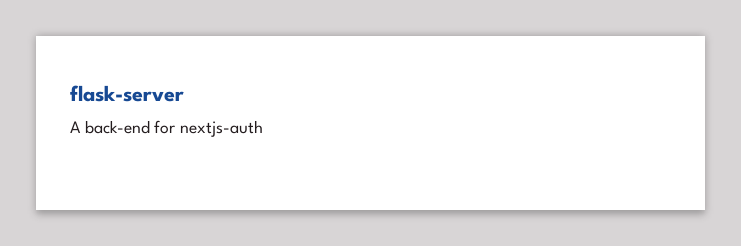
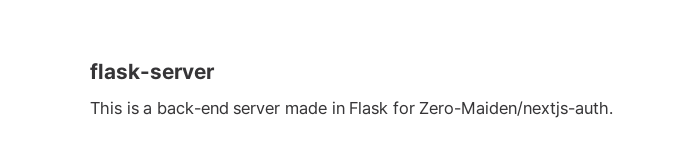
- A back-end for nextjs-auth
+ This is a back-end server made in Flask for Zero-Maiden/nextjs-auth.

